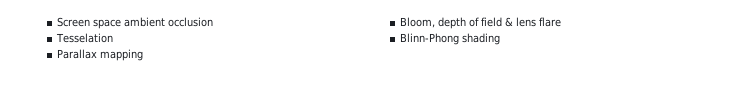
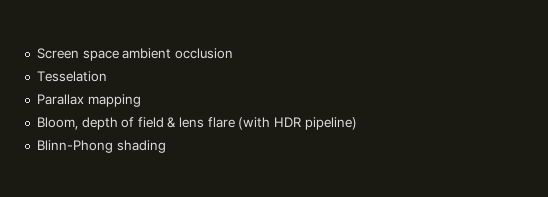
- Bloom, depth of field & lens flare
+ Bloom, depth of field & lens flare (with HDR pipeline)

